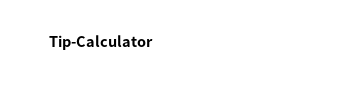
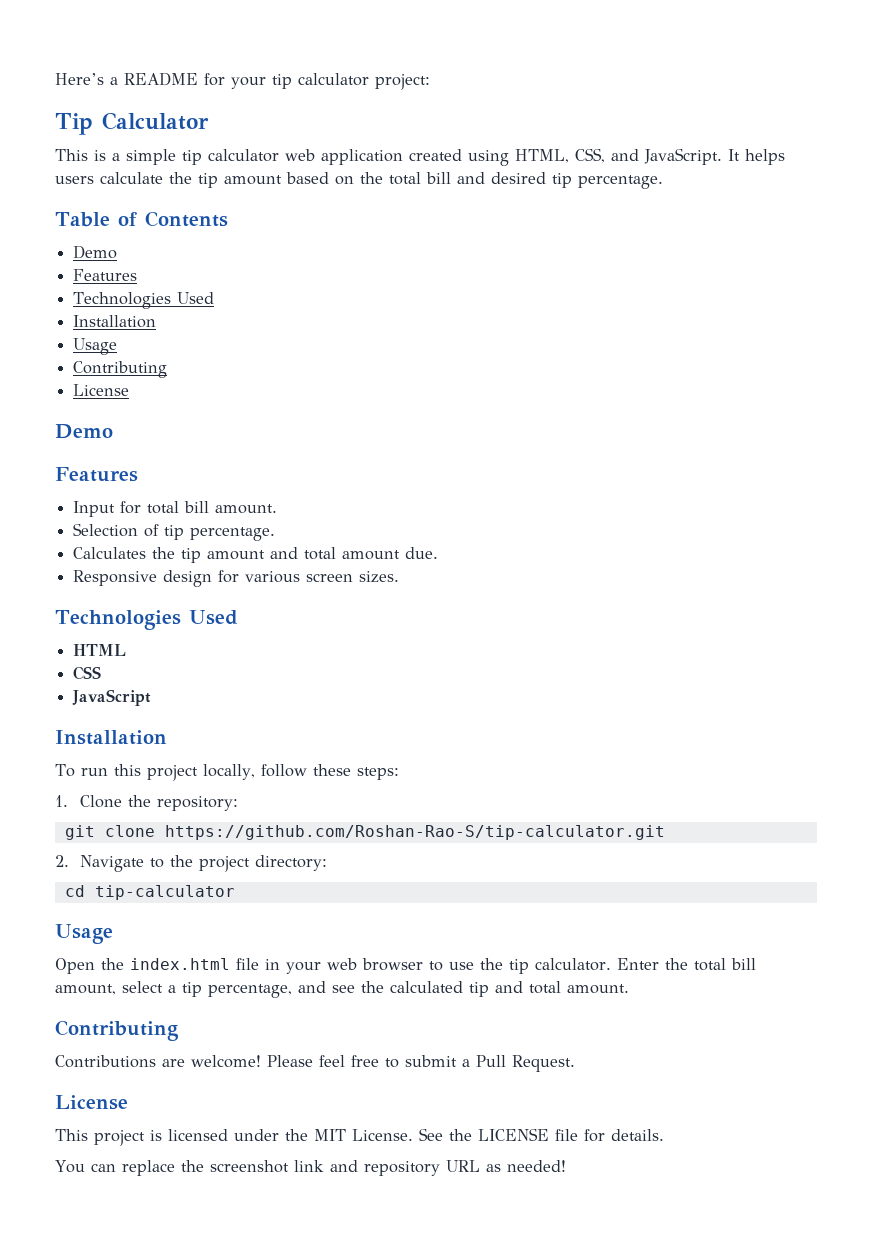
- Tip-Calculator
+ Here’s a README for your tip calculator project:
+ Tip Calculator
+ This is a simple tip calculator web application created using HTML, CSS, and JavaScript. It helps users calculate the tip amount based on the total bill and desired tip percentage.
+ Table of Contents
+ Demo
+ Features
+ Technologies Used
+ Installation
+ Usage
+ Contributing
+ License
+ Demo
+ Features
+ Input for total bill amount.
+ Selection of tip percentage.
+ Calculates the tip amount and total amount due.
+ Responsive design for various screen sizes.
+ Technologies Used
+ HTML
+ CSS
+ JavaScript
+ Installation
+ To run this project locally, follow these steps:
+ 1. Clone the repository:
+ git clone https://github.com/Roshan-Rao-S/tip-calculator.git
+ 2. Navigate to the project directory:
+ cd tip-calculator
+ Usage
+ Open the index.html file in your web browser to use the tip calculator. Enter the total bill amount, select a tip percentage, and see the calculated tip and total amount.
+ Contributing
+ Contributions are welcome! Please feel free to submit a Pull Request.
+ License
+ This project is licensed under the MIT License. See the LICENSE file for details.
+ You can replace the screenshot link and repository URL as needed!

